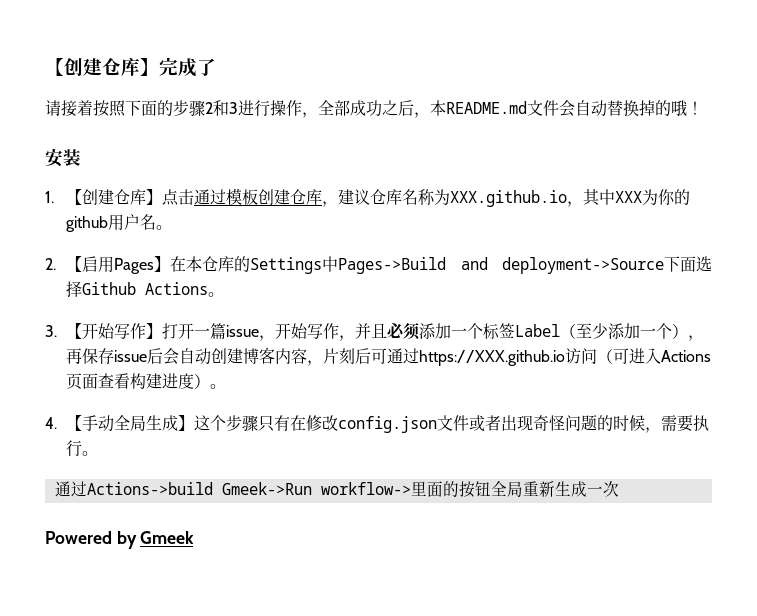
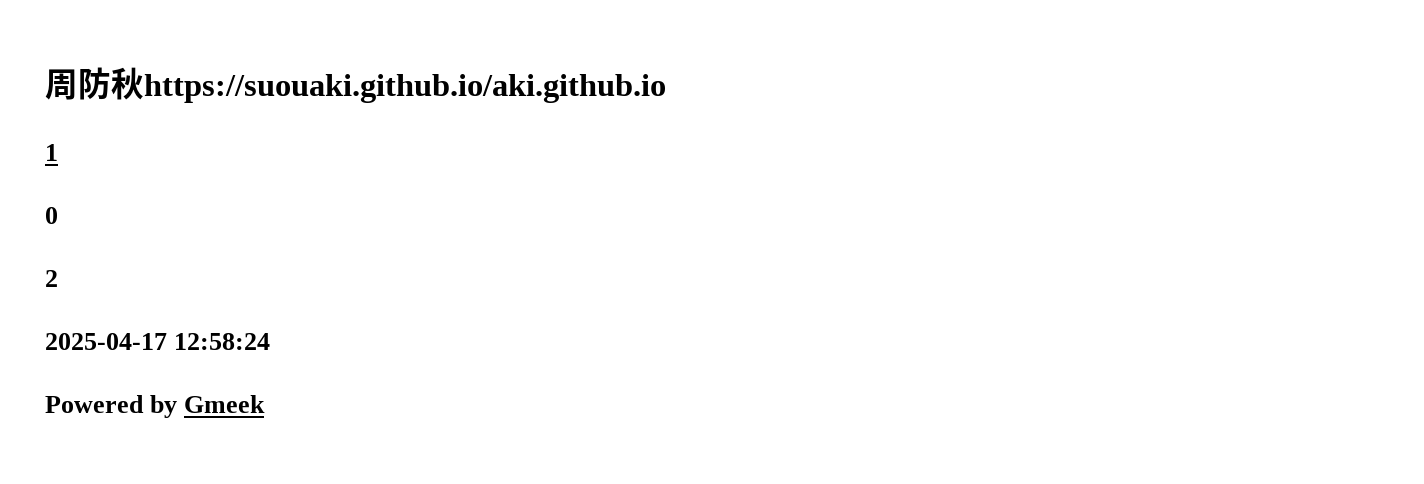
- 【创建仓库】完成了
- 请接着按照下面的步骤2和3进行操作，全部成功之后，本README.md文件会自动替换掉的哦！
- 安装
- 1.【创建仓库】点击通过模板创建仓库，建议仓库名称为XXX.github.io，其中XXX为你的github用户名。
- 2.【启用Pages】在本仓库的Settings中Pages->Build and deployment->Source下面选择Github Actions。
- 3.【开始写作】打开一篇issue，开始写作，并且必须添加一个标签Label（至少添加一个），再保存issue后会自动创建博客内容，片刻后可通过https://XXX.github.io访问（可进入Actions页面查看构建进度）。
- 4.【手动全局生成】这个步骤只有在修改config.json文件或者出现奇怪问题的时候，需要执行。
- 通过Actions->build Gmeek->Run workflow->里面的按钮全局重新生成一次
+ 周防秋https://suouaki.github.io/aki.github.io
+ 1
+ 0
+ 2
+ 2025-04-17 12:58:24

